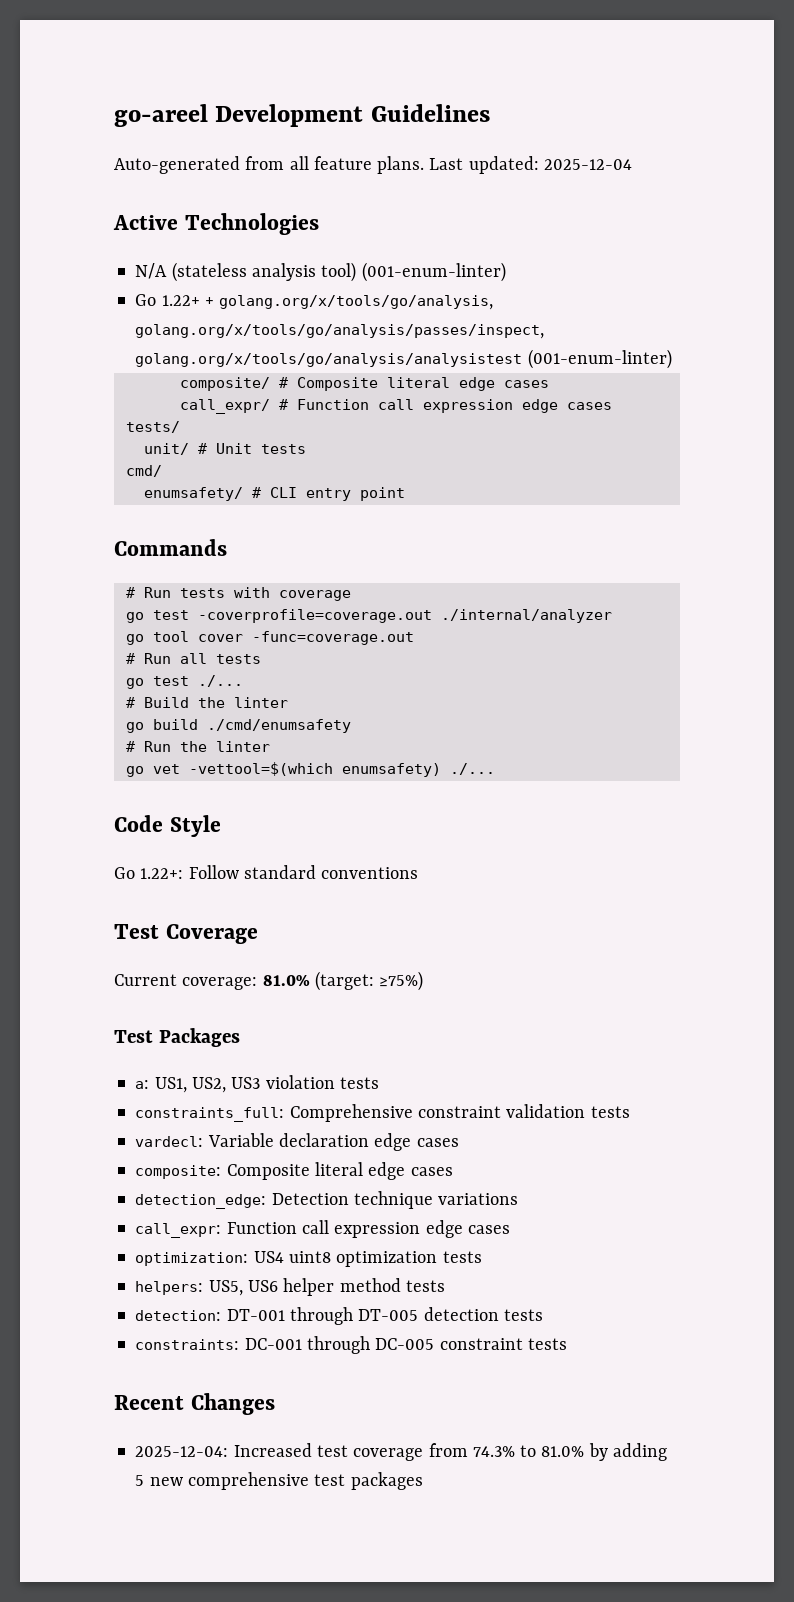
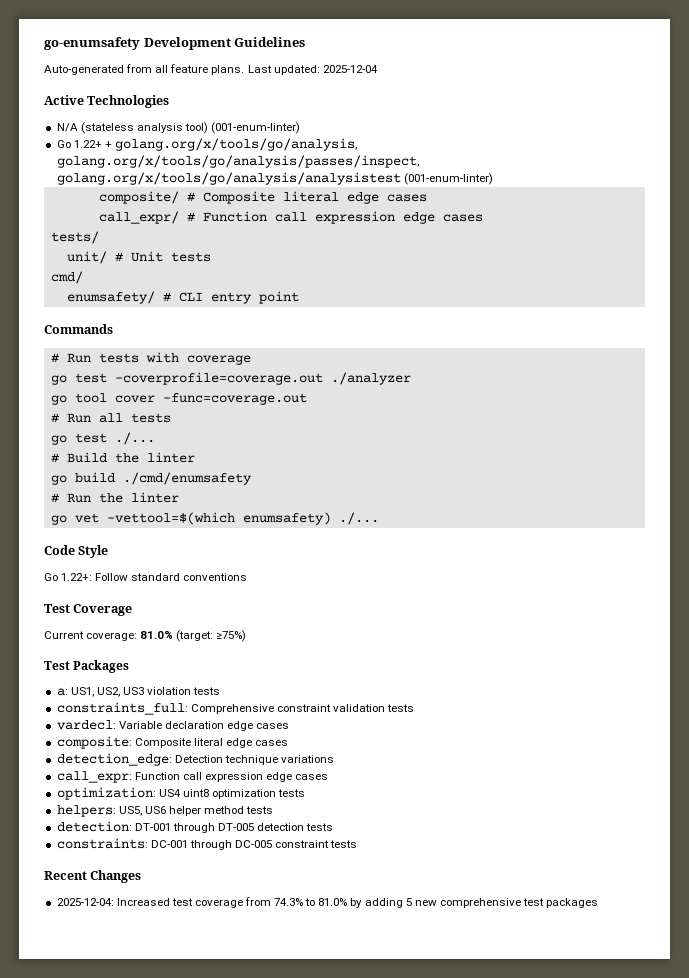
- go-areel Development Guidelines
+ go-enumsafety Development Guidelines
- go test -coverprofile=coverage.out ./internal/analyzer
+ go test -coverprofile=coverage.out ./analyzer

